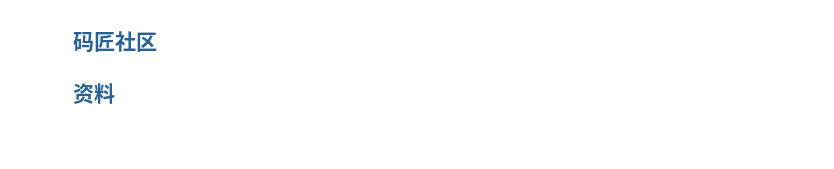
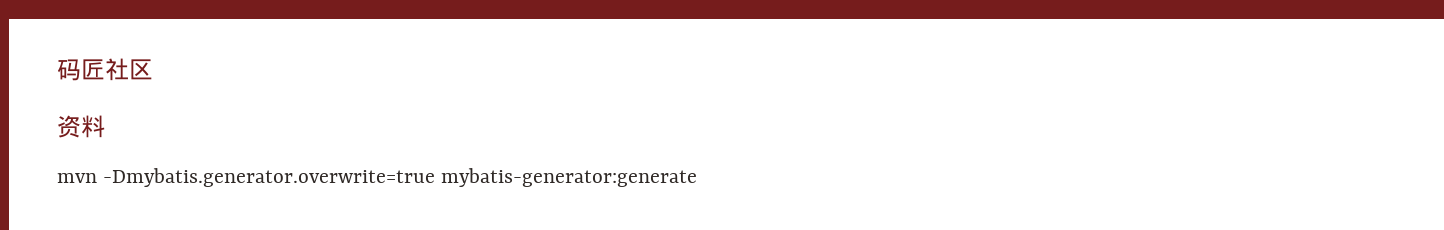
+ mvn -Dmybatis.generator.overwrite=true mybatis-generator:generate

